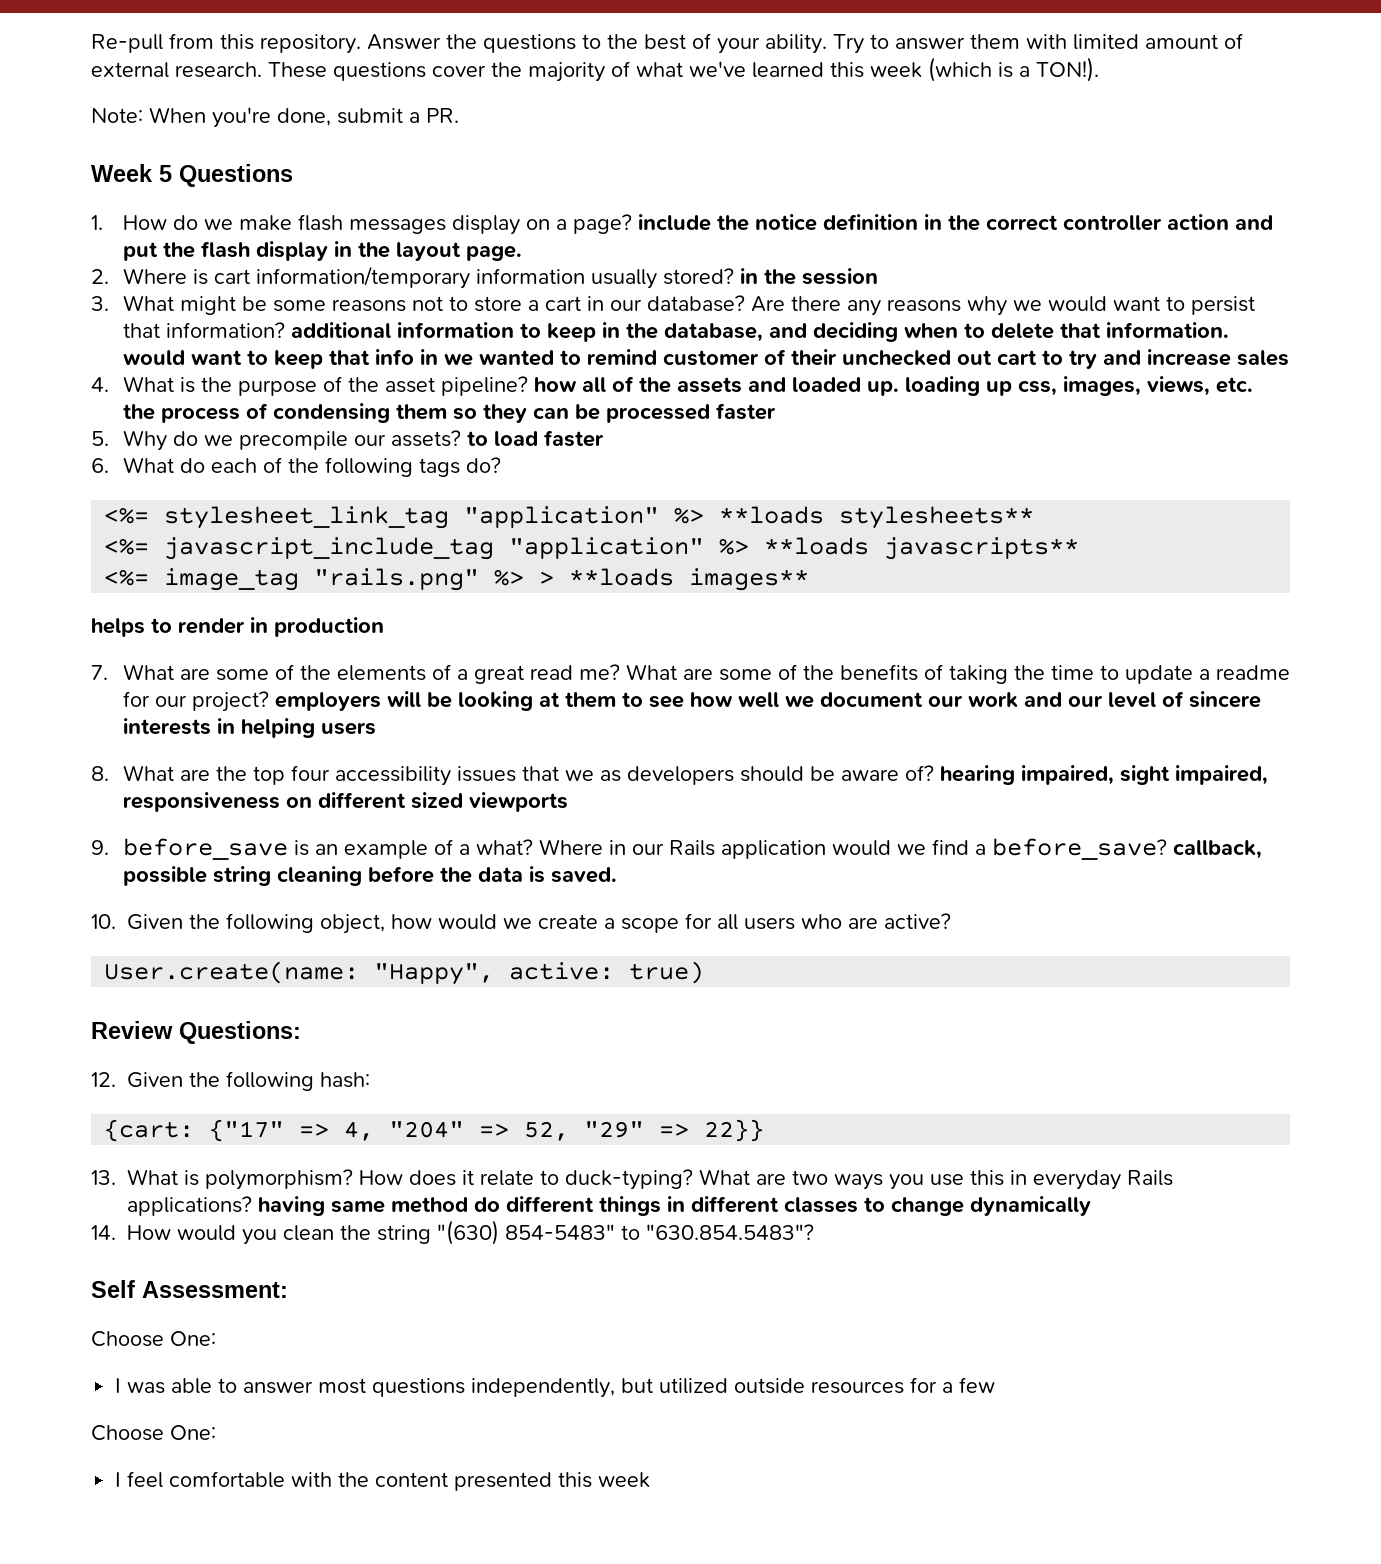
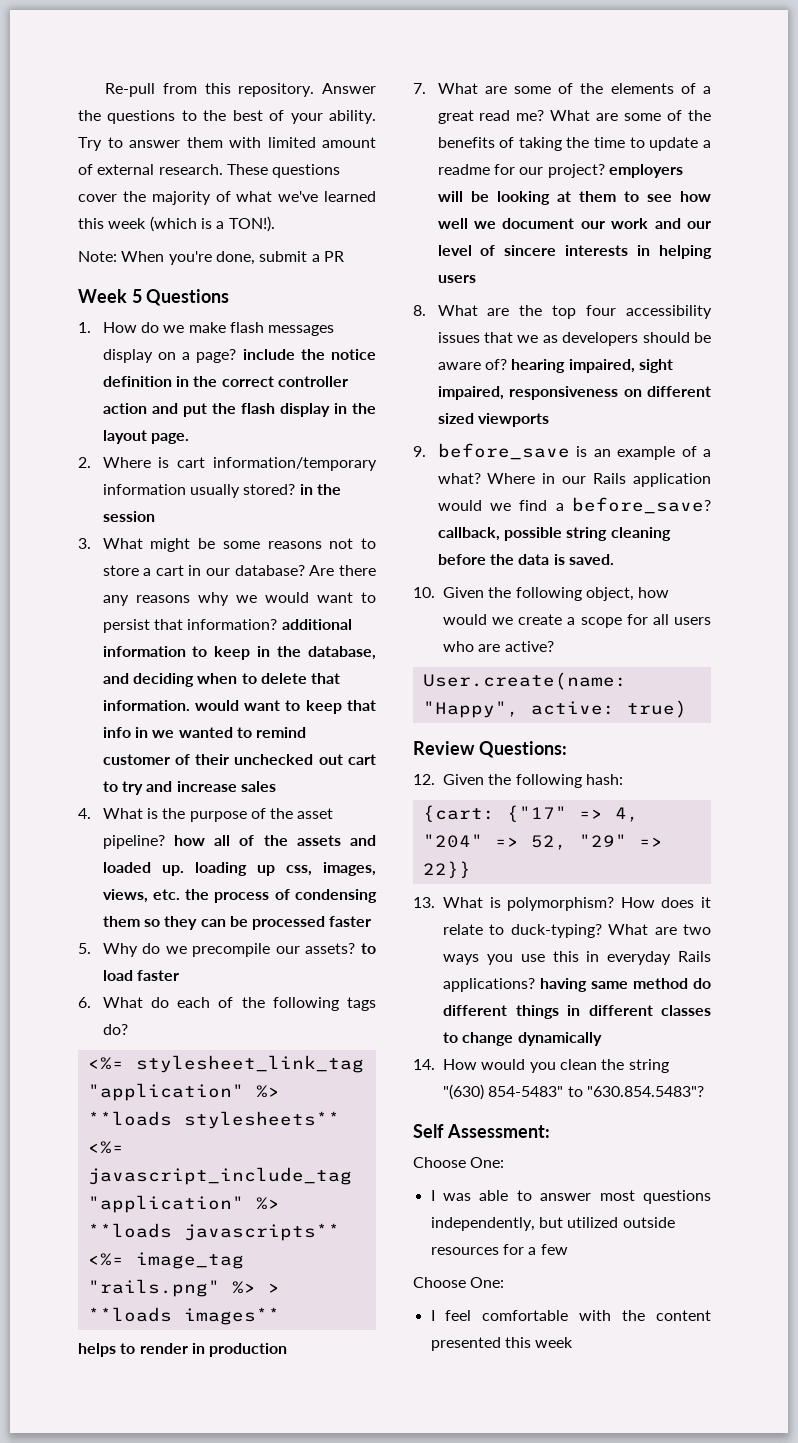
- Note: When you're done, submit a PR.
+ Note: When you're done, submit a PR

